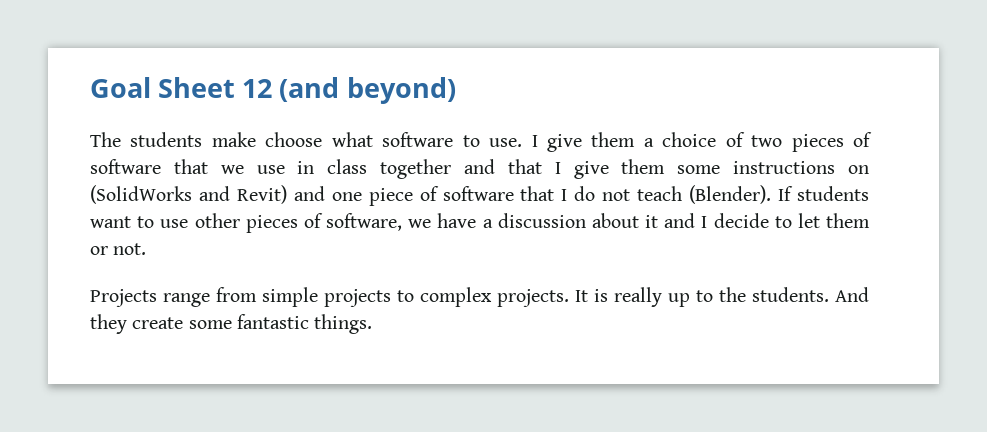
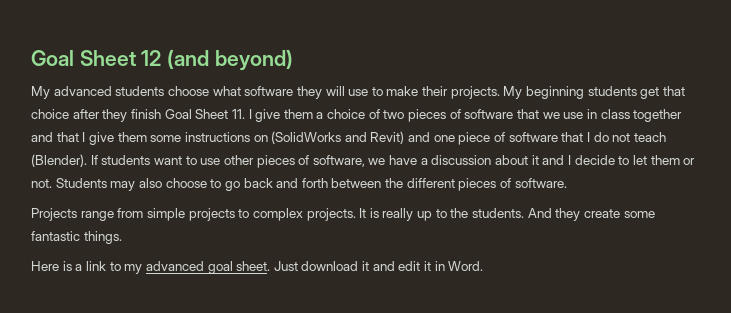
- The students make choose what software to use. I give them a choice of two pieces of software that we use in class together and that I give them some instructions on (SolidWorks and Revit) and one piece of software that I do not teach (Blender).
+ My advanced students choose what software they will use to make their projects. My beginning students get that choice after they finish Goal Sheet 11. I give them a choice of two pieces of software that we use in class together and that I give them some instructions on (SolidWorks and Revit) and one piece of software that I do not teach (Blender).
+ Students may also choose to go back and forth between the different pieces of software.
+ Here is a link to my advanced goal sheet. Just download it and edit it in Word.

